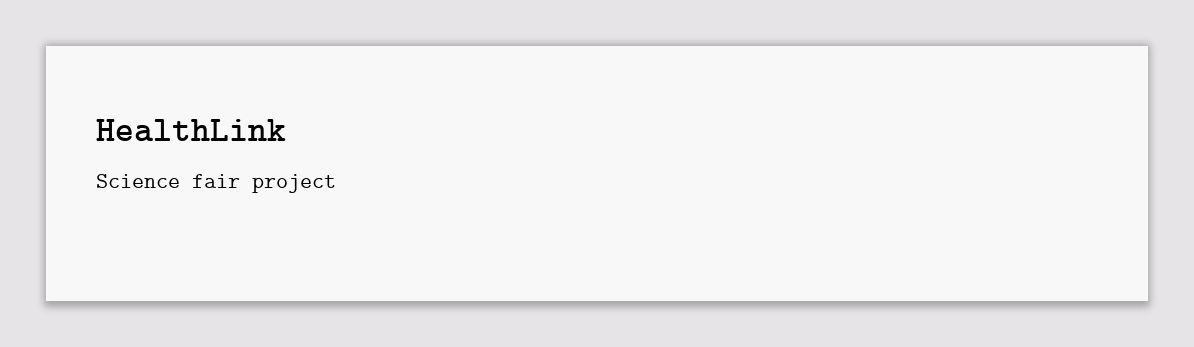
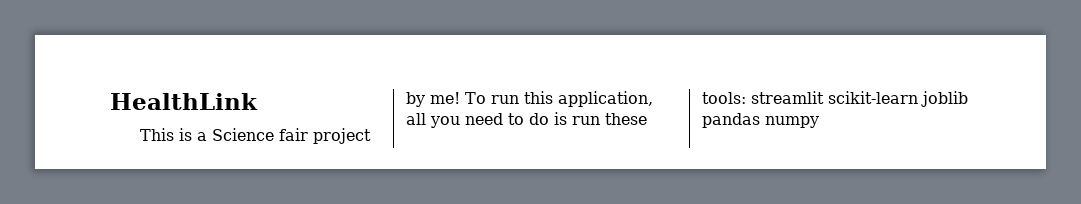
- Science fair project
+ This is a Science fair project by me! To run this application, all you need to do is run these tools: streamlit scikit-learn joblib pandas numpy

